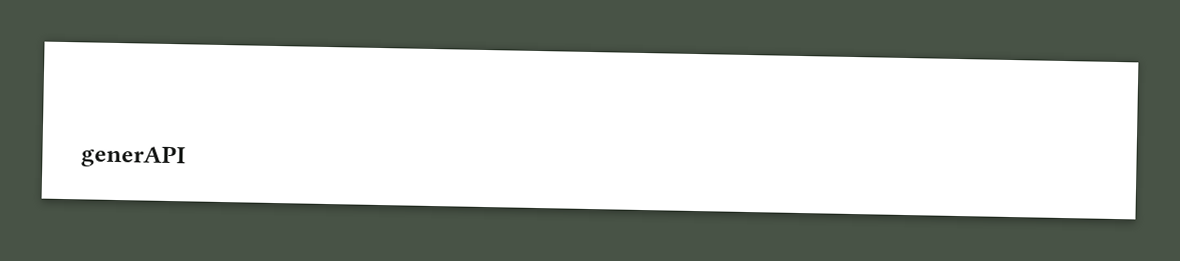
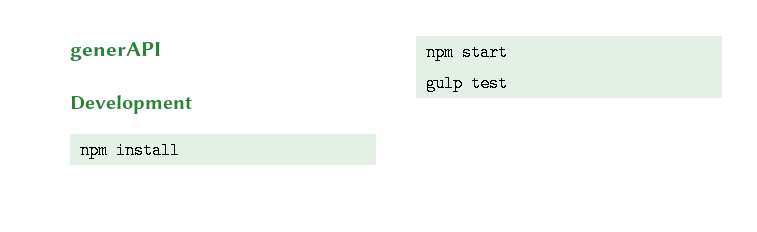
+ Development
+ npm install
+ npm start
+ gulp test

